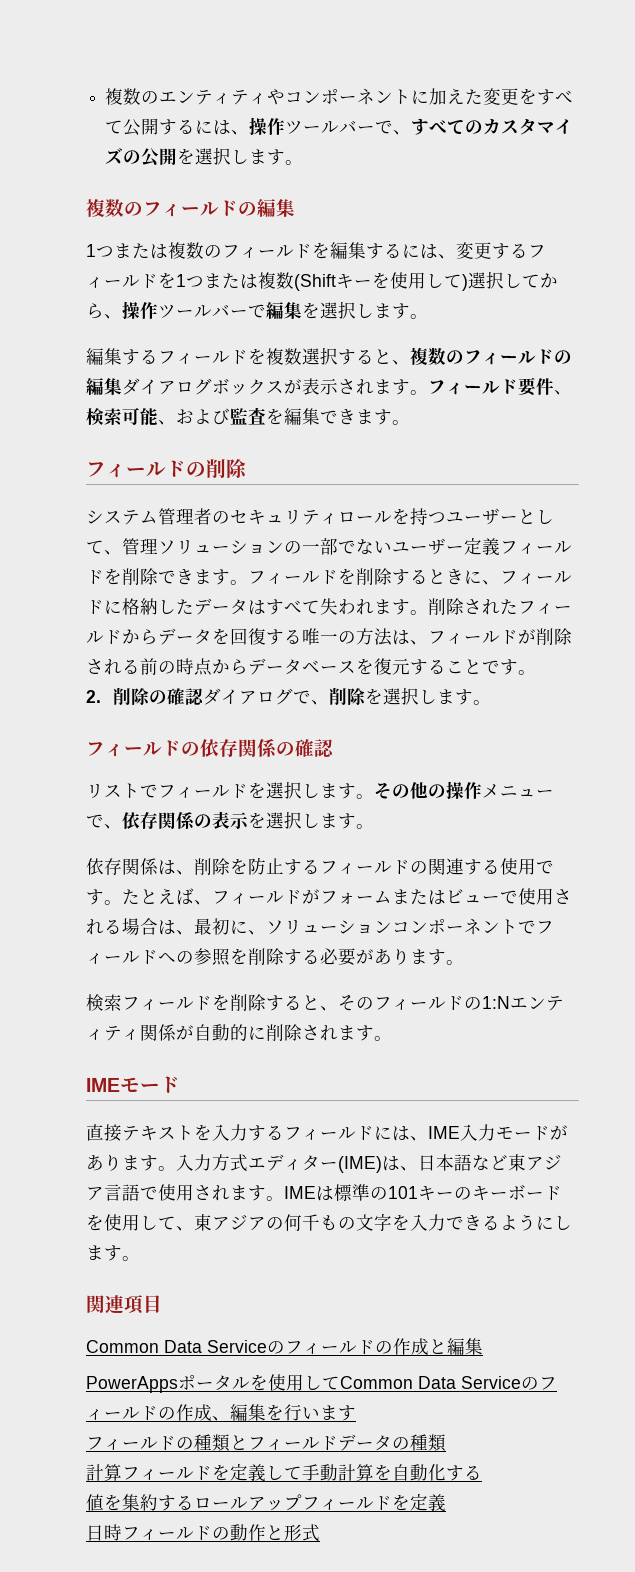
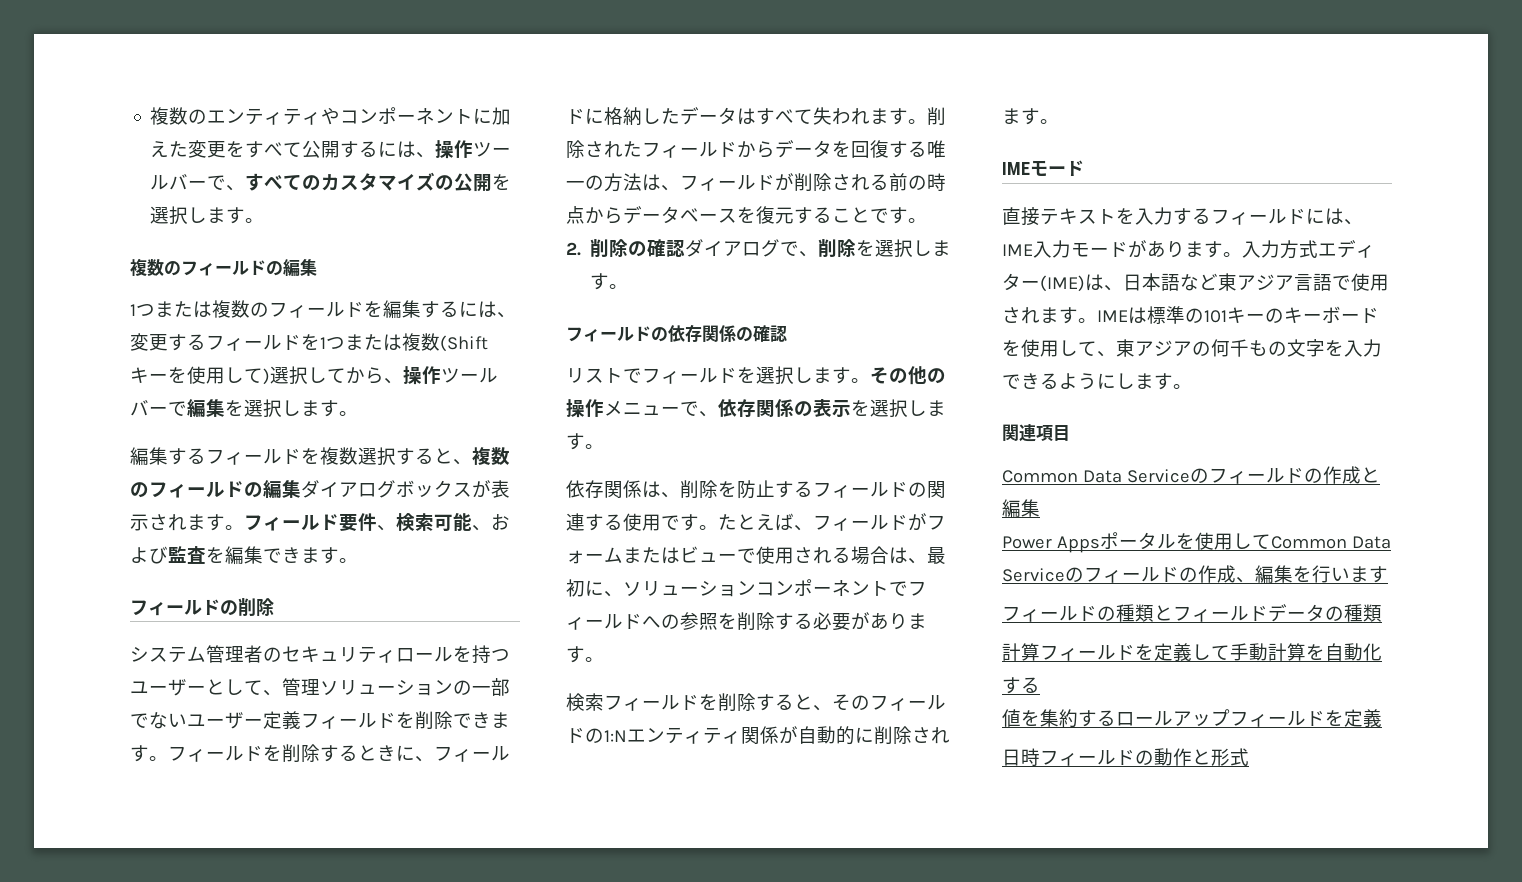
- PowerAppsポータルを使用してCommon Data Serviceのフィールドの作成、編集を行います
+ Power Appsポータルを使用してCommon Data Serviceのフィールドの作成、編集を行います

